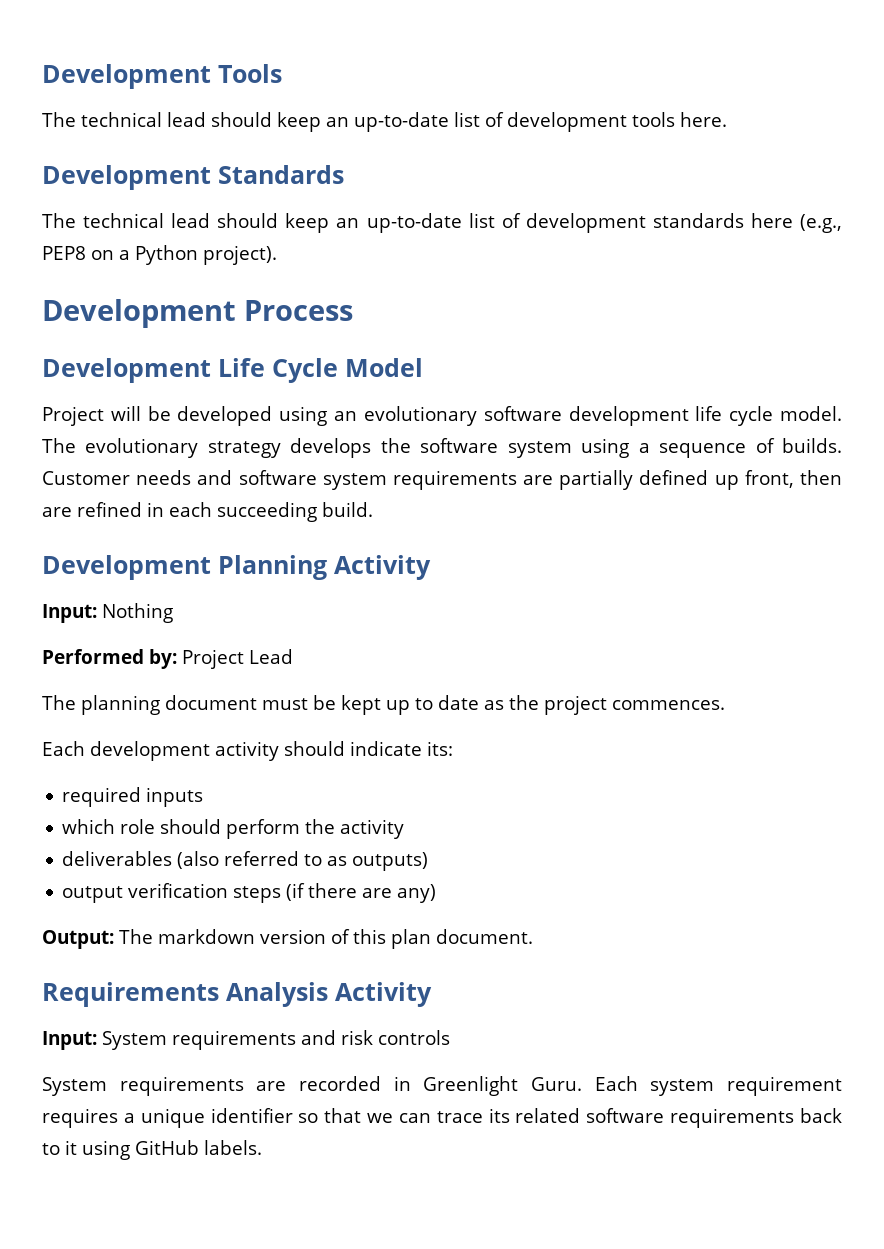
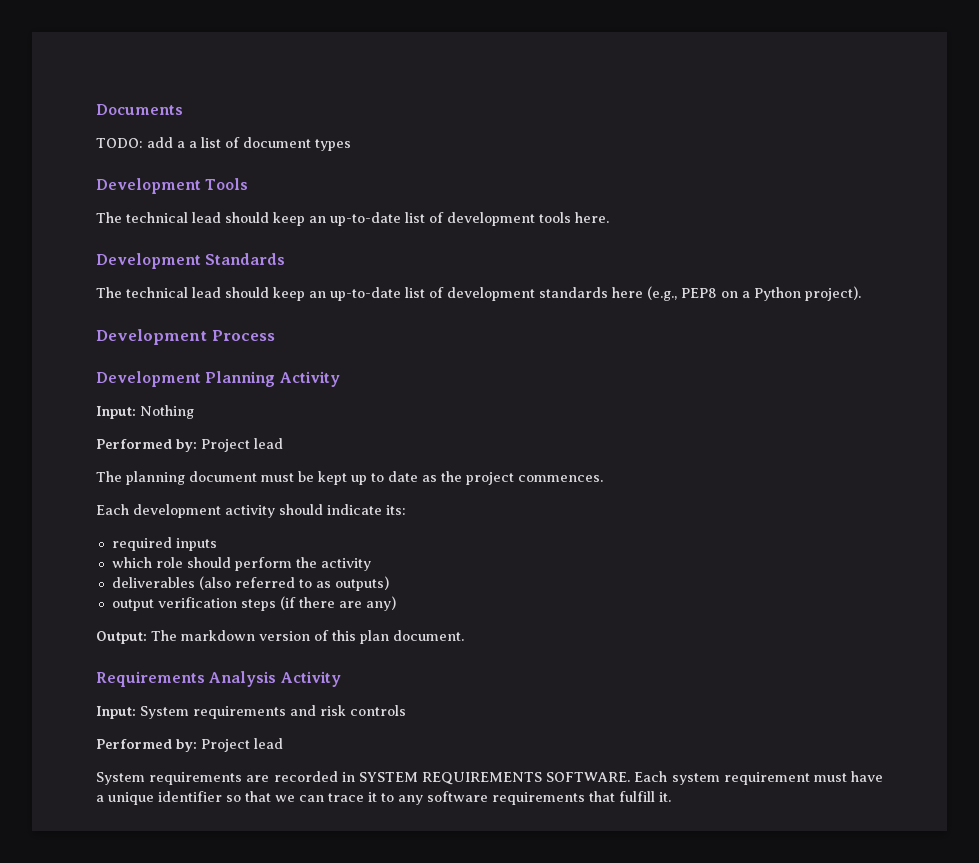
+ Documents
+ TODO: add a a list of document types
- Development Life Cycle Model
- Project will be developed using an evolutionary software development life cycle model. The evolutionary strategy develops the software system using a sequence of builds. Customer needs and software system requirements are partially defined up front, then are refined in each succeeding build.
  Input: Nothing
- Performed by: Project Lead
+ Performed by: Project lead
  Input: System requirements and risk controls
+ Performed by: Project lead
- System requirements are recorded in Greenlight Guru.
+ System requirements are recorded in SYSTEM REQUIREMENTS SOFTWARE.
- Each system requirement requires a unique identifier so that we can trace its related software requirements back to it using GitHub labels.
+ Each system requirement must have a unique identifier so that we can trace it to any software requirements that fulfill it.

